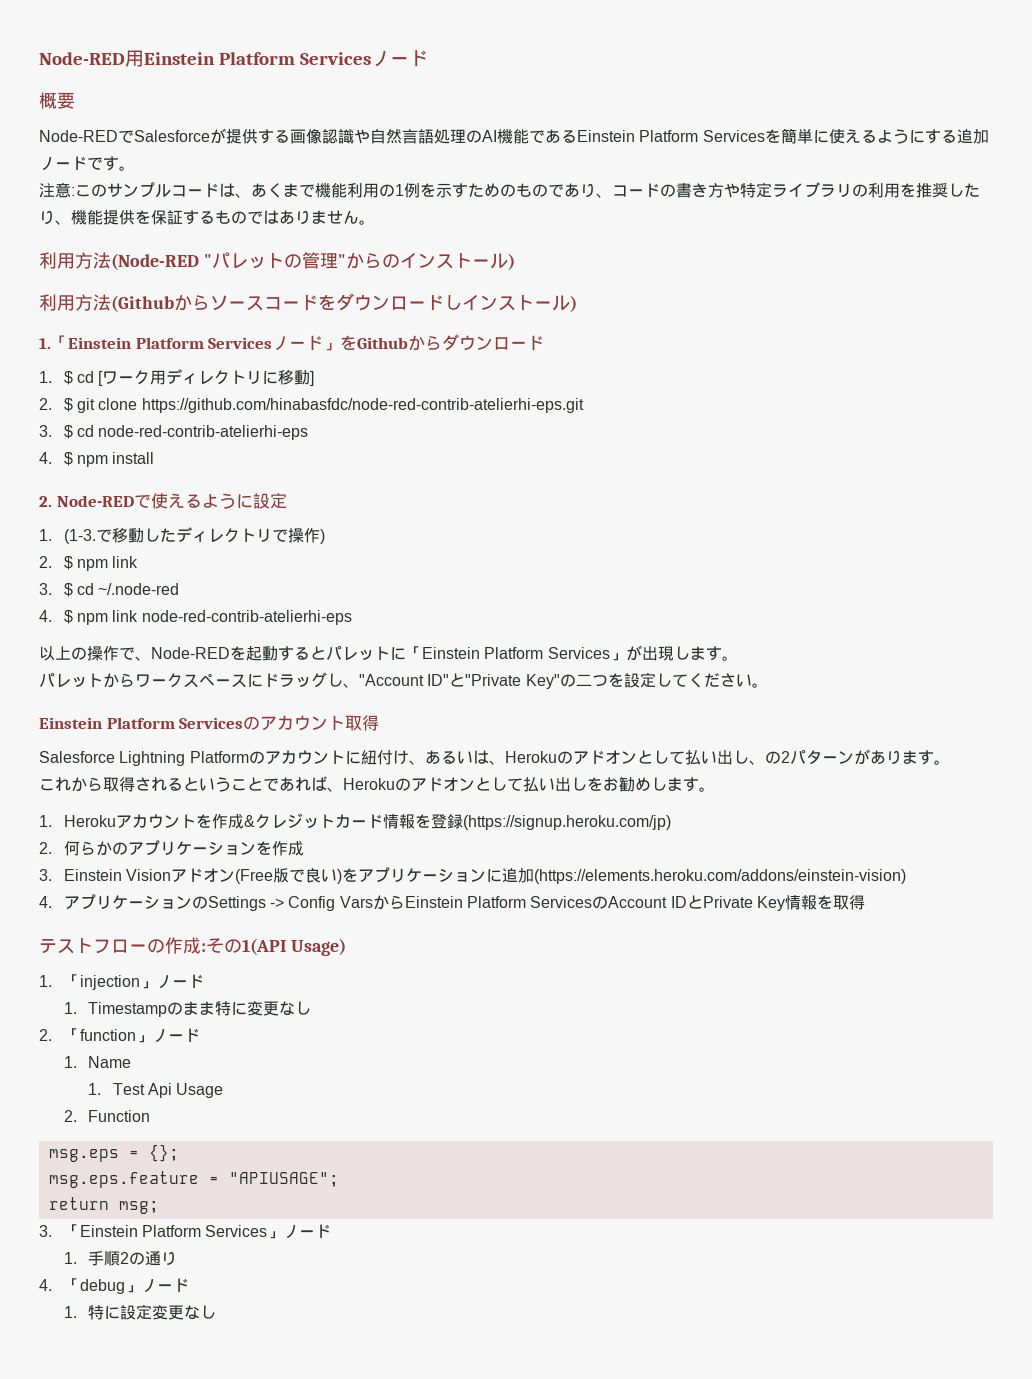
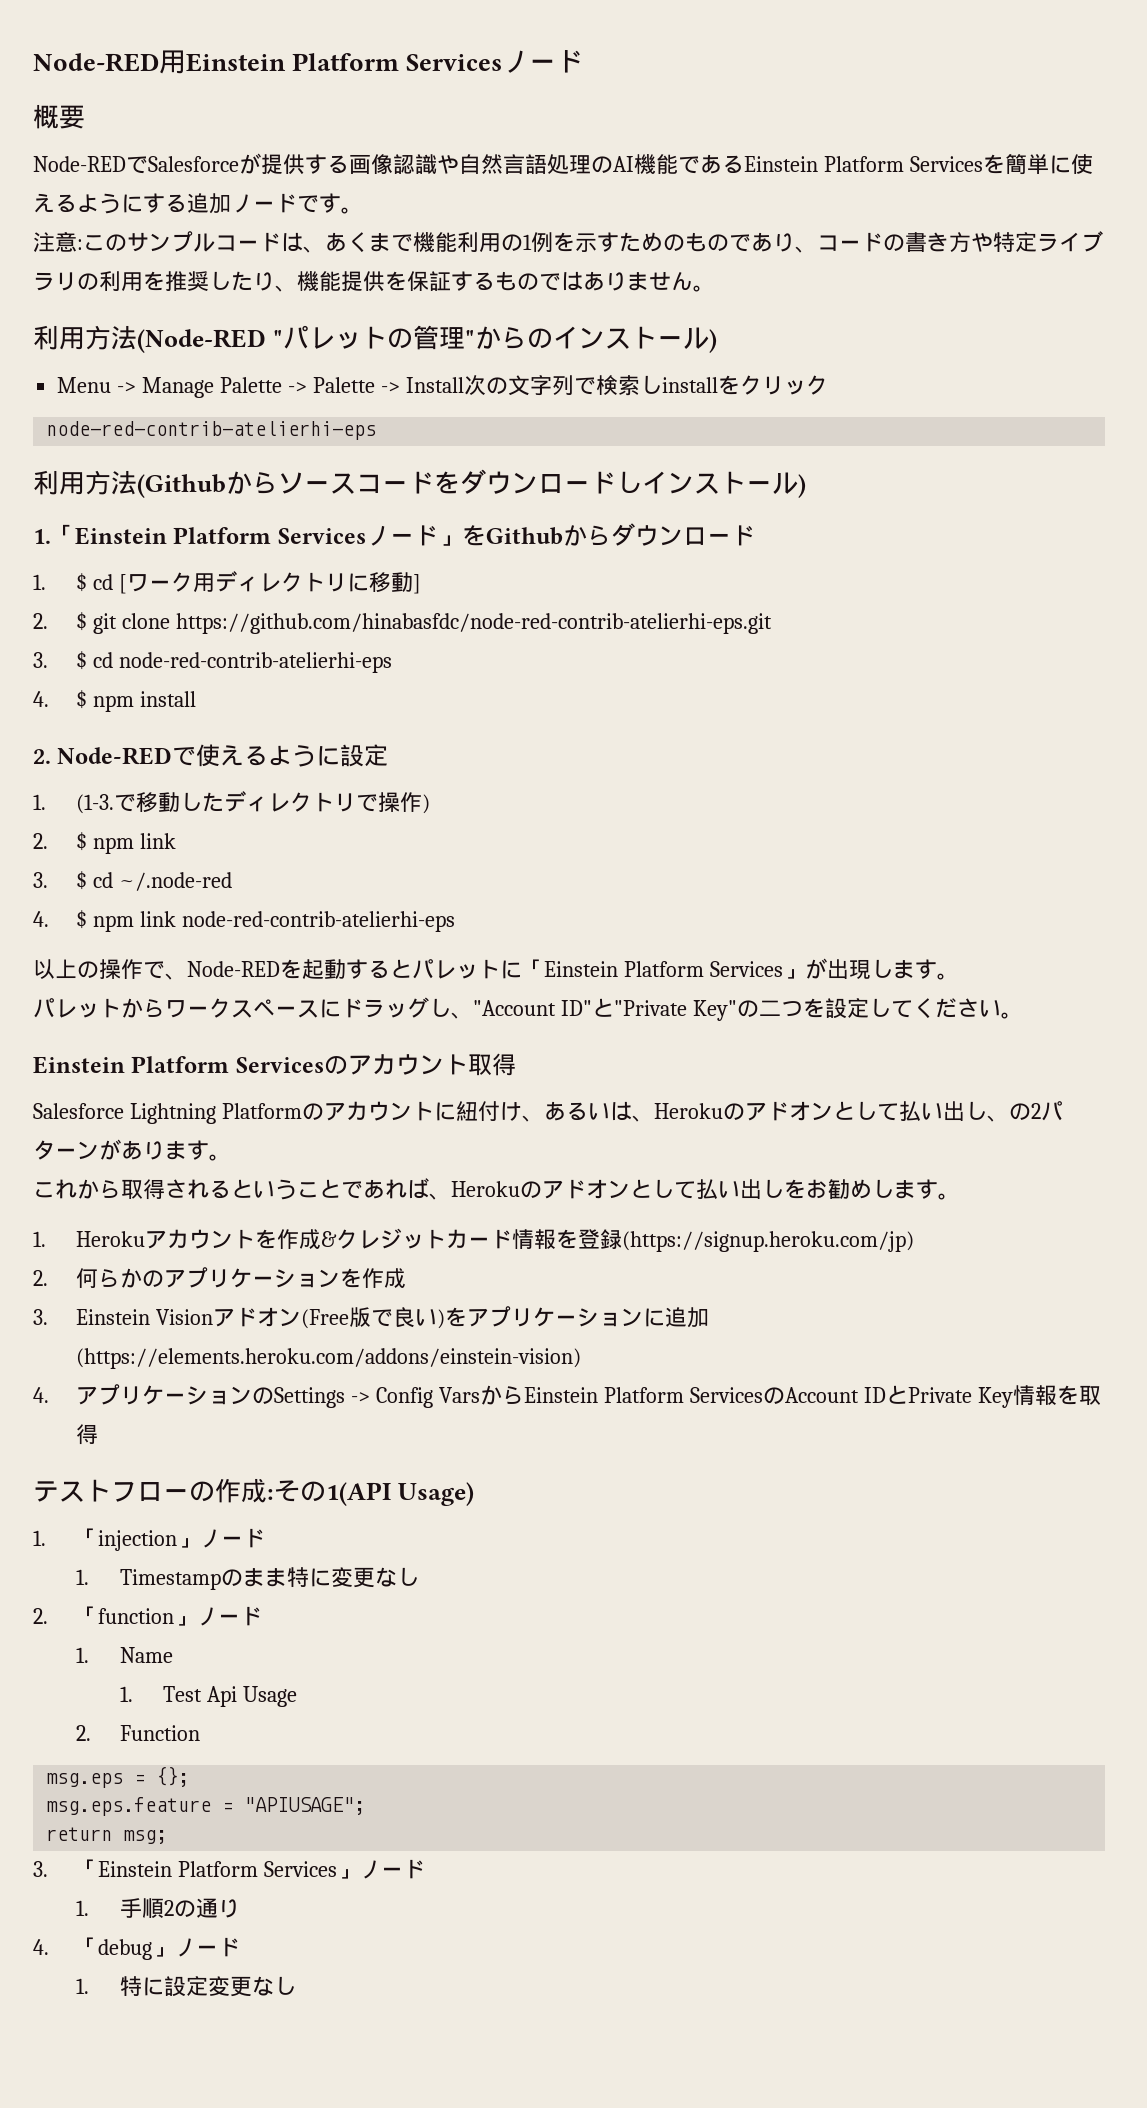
+ Menu -> Manage Palette -> Palette -> Install次の文字列で検索しinstallをクリック
+ node-red-contrib-atelierhi-eps

